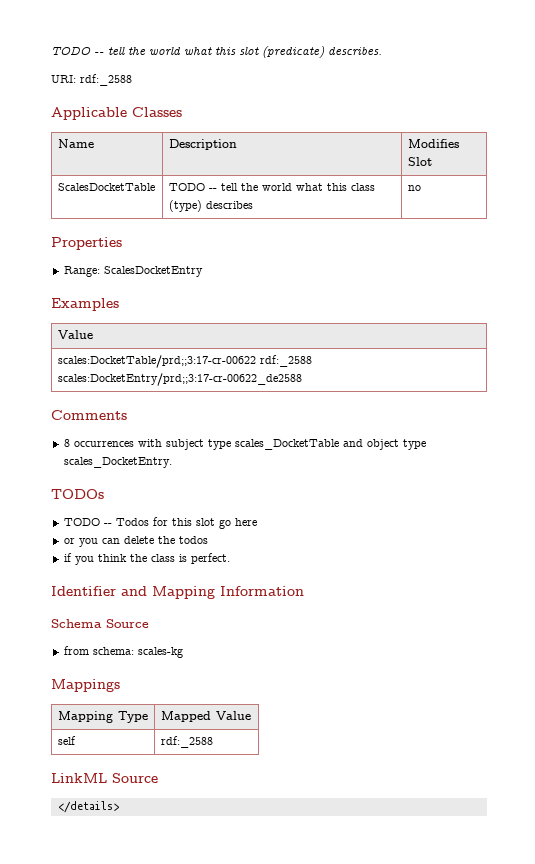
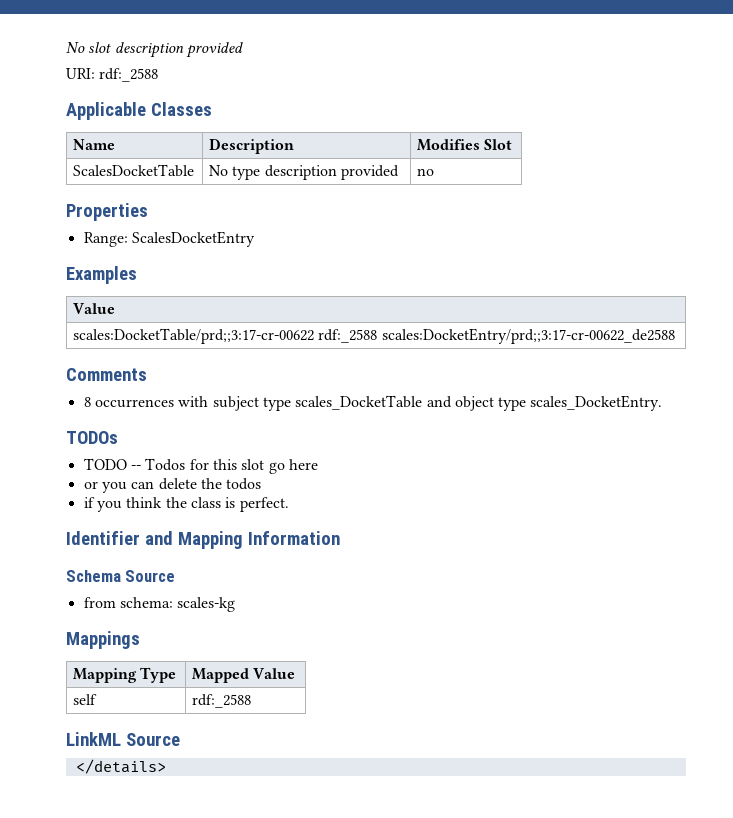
- TODO -- tell the world what this slot (predicate) describes.
+ No slot description provided
- ScalesDocketTable | TODO -- tell the world what this class (type) describes | no
+ ScalesDocketTable | No type description provided | no

